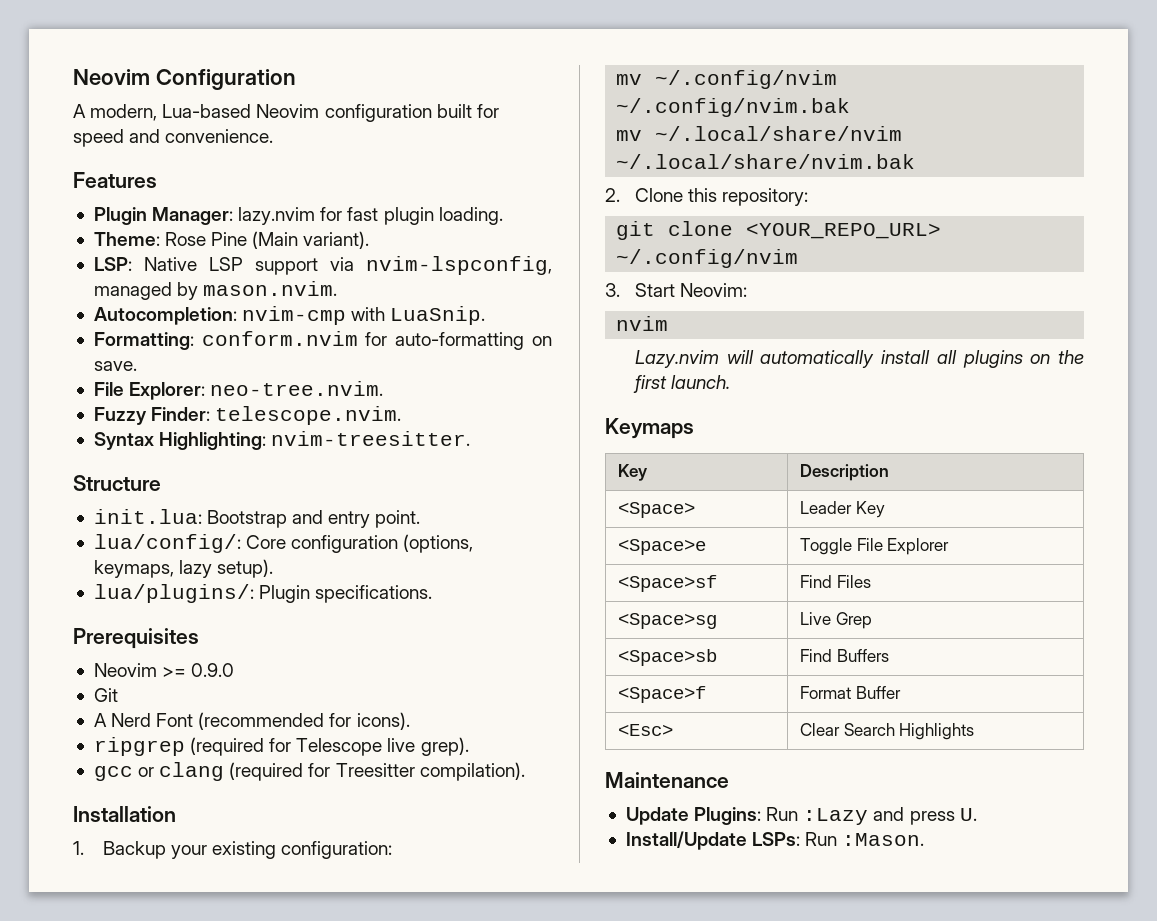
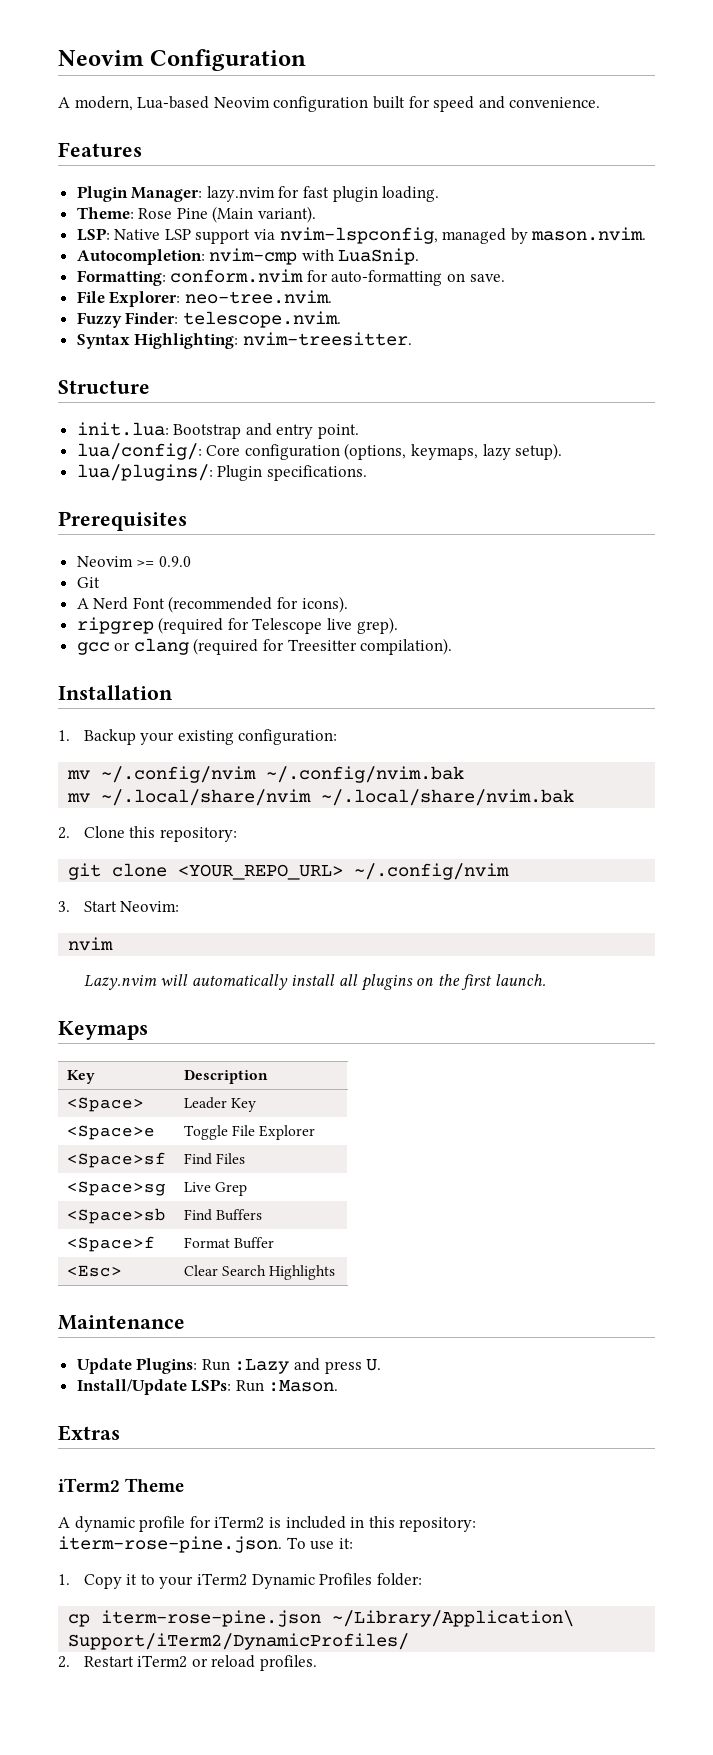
+ Extras
+ iTerm2 Theme
+ A dynamic profile for iTerm2 is included in this repository: iterm-rose-pine.json. To use it:
+ 1. Copy it to your iTerm2 Dynamic Profiles folder:
+ cp iterm-rose-pine.json ~/Library/Application\ Support/iTerm2/DynamicProfiles/
+ 2. Restart iTerm2 or reload profiles.

